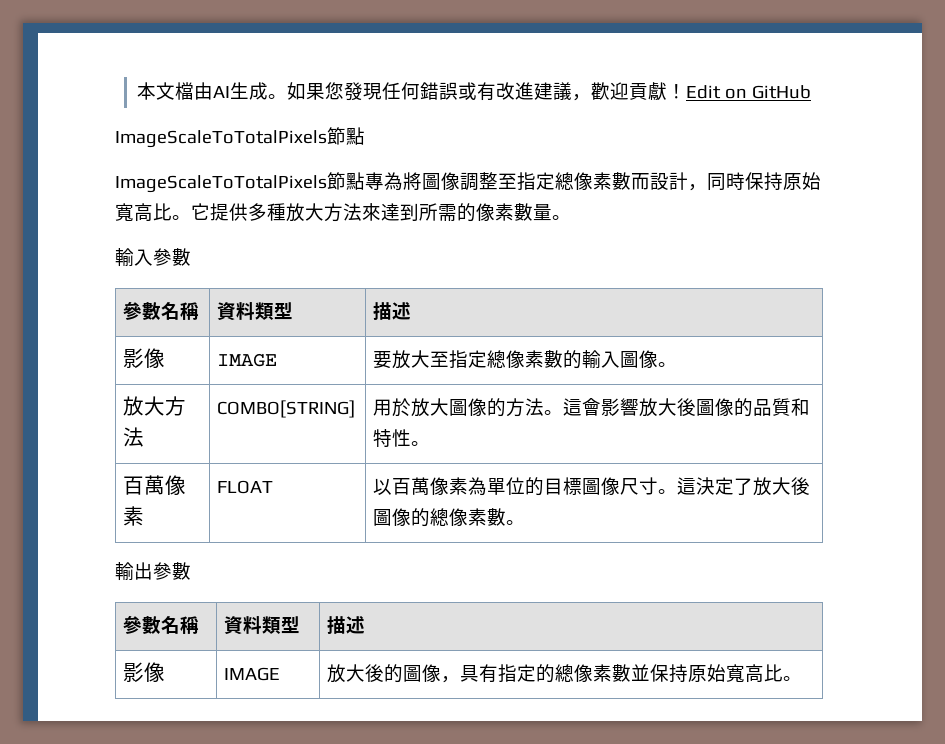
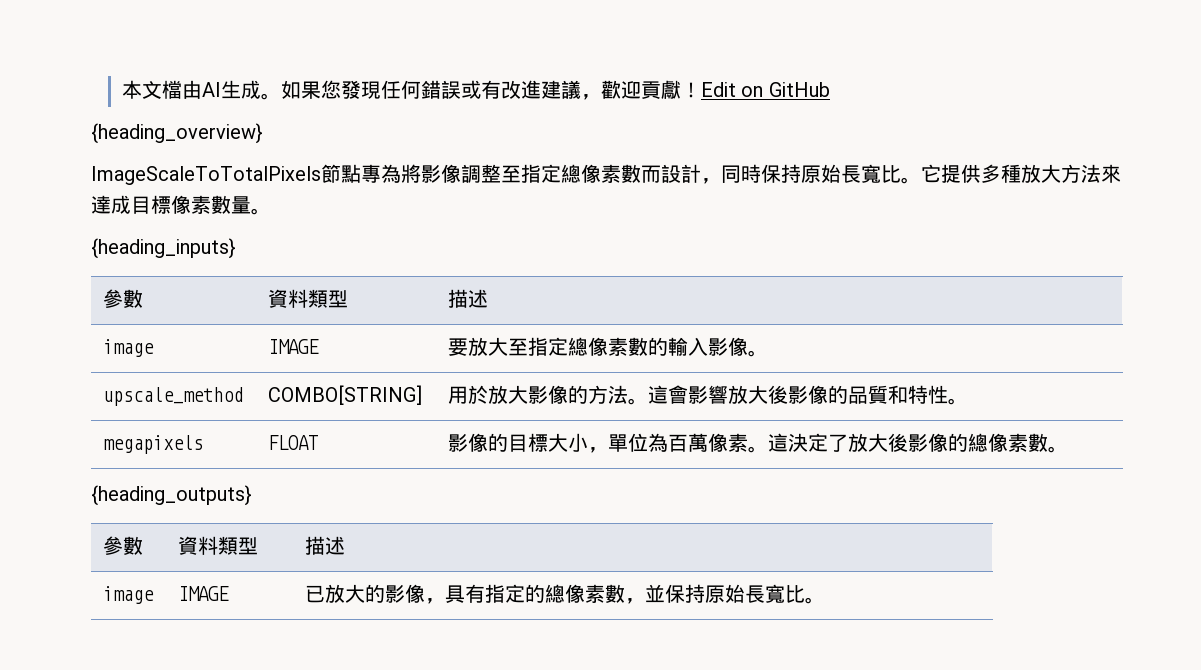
  Edit on GitHub
- ImageScaleToTotalPixels節點
+ {heading_overview}
- ImageScaleToTotalPixels節點專為將圖像調整至指定總像素數而設計，同時保持原始寬高比。
+ ImageScaleToTotalPixels節點專為將影像調整至指定總像素數而設計，同時保持原始長寬比。
- 它提供多種放大方法來達到所需的像素數量。
+ 它提供多種放大方法來達成目標像素數量。
- 輸入參數
- 參數名稱 | 資料類型 | 描述
- 影像 | IMAGE | 要放大至指定總像素數的輸入圖像。
+ {heading_inputs}
+ 參數 | 資料類型 | 描述
+ image | IMAGE | 要放大至指定總像素數的輸入影像。
- 放大方法 | COMBO[STRING] | 用於放大圖像的方法。這會影響放大後圖像的品質和特性。
+ upscale_method | COMBO[STRING] | 用於放大影像的方法。這會影響放大後影像的品質和特性。
- 百萬像素 | FLOAT | 以百萬像素為單位的目標圖像尺寸。這決定了放大後圖像的總像素數。
+ megapixels | FLOAT | 影像的目標大小，單位為百萬像素。這決定了放大後影像的總像素數。
- 輸出參數
- 參數名稱 | 資料類型 | 描述
- 影像 | IMAGE | 放大後的圖像，具有指定的總像素數並保持原始寬高比。
+ {heading_outputs}
+ 參數 | 資料類型 | 描述
+ image | IMAGE | 已放大的影像，具有指定的總像素數，並保持原始長寬比。

